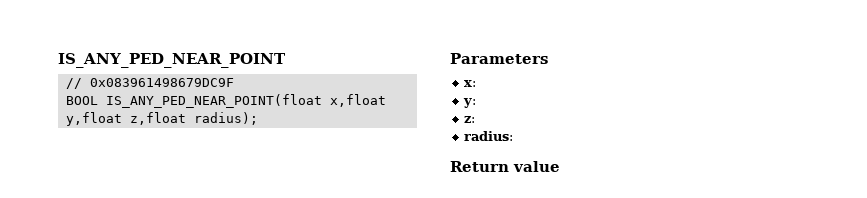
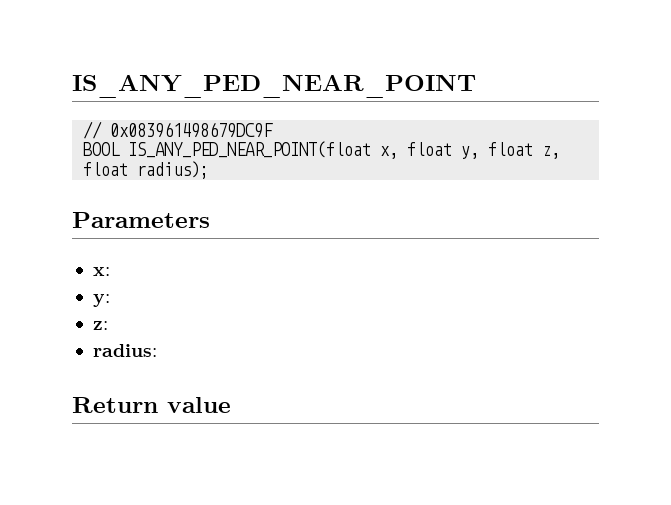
- BOOL IS_ANY_PED_NEAR_POINT(float x,float y,float z,float radius);
+ BOOL IS_ANY_PED_NEAR_POINT(float x, float y, float z, float radius);

